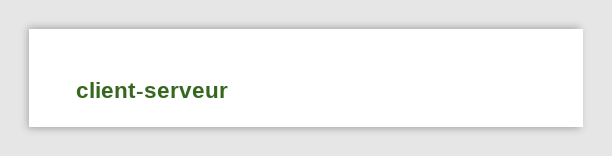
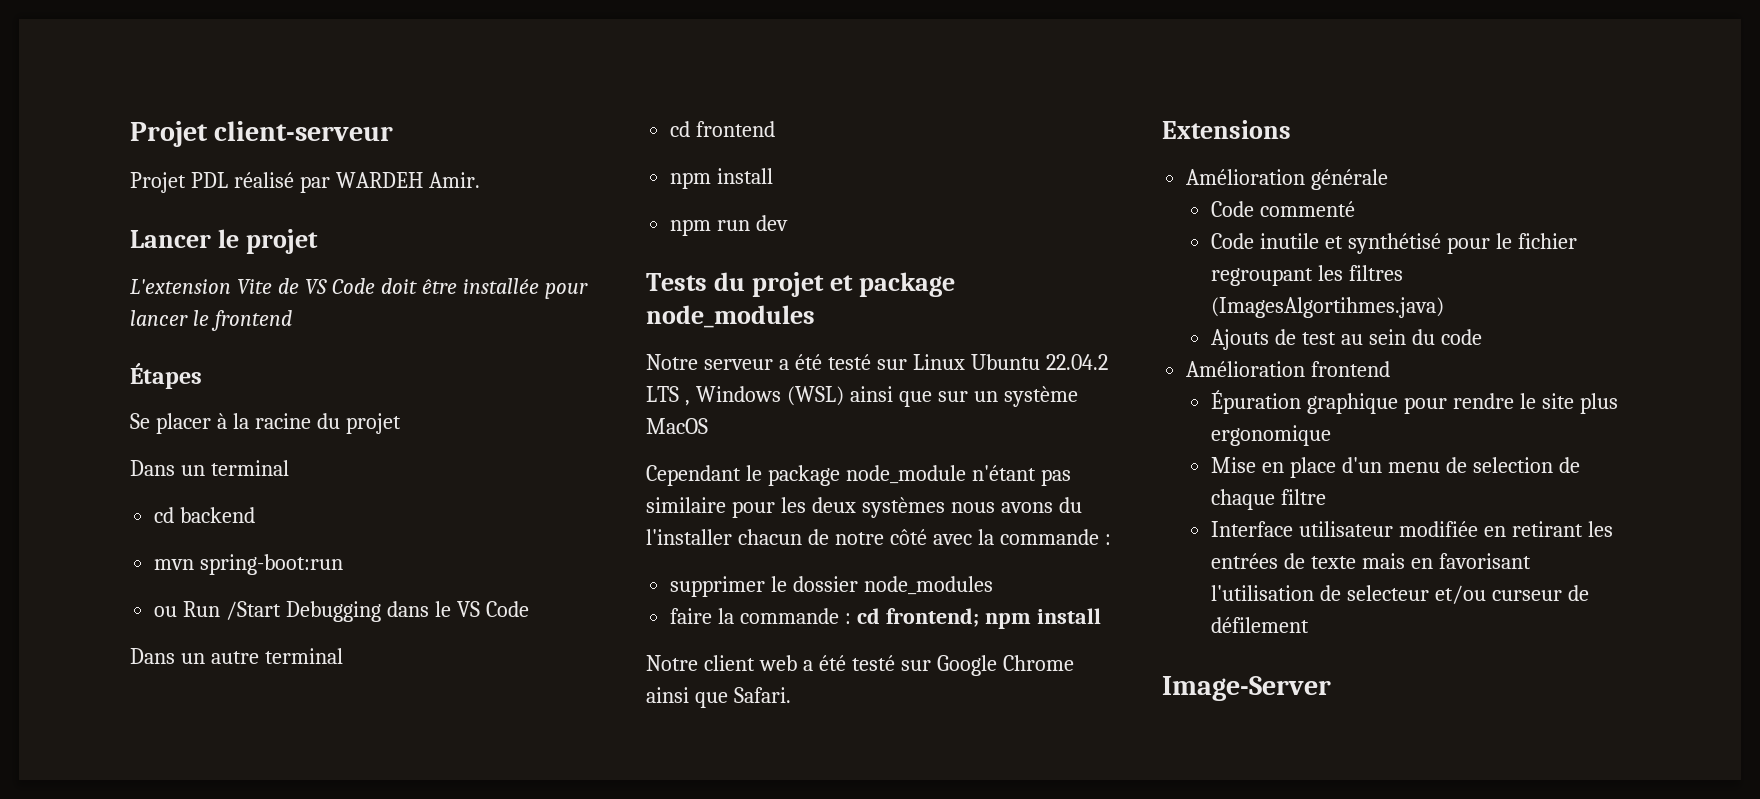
- client-serveur
+ Projet client-serveur
+ Projet PDL réalisé par WARDEH Amir.
+ Lancer le projet
+ L'extension Vite de VS Code doit être installée pour lancer le frontend
+ Étapes
+ Se placer à la racine du projet
+ Dans un terminal
+ cd backend
+ mvn spring-boot:run
+ ou Run /Start Debugging dans le VS Code
+ Dans un autre terminal
+ cd frontend
+ npm install
+ npm run dev
+ Tests du projet et package node_modules
+ Notre serveur a été testé sur Linux Ubuntu 22.04.2 LTS , Windows (WSL) ainsi que sur un système MacOS
+ Cependant le package node_module n'étant pas similaire pour les deux systèmes nous avons du l'installer chacun de notre côté avec la commande :
+ supprimer le dossier node_modules
+ faire la commande : cd frontend; npm install
+ Notre client web a été testé sur Google Chrome ainsi que Safari.
+ Extensions
+ Amélioration générale
+ Code commenté
+ Code inutile et synthétisé pour le fichier regroupant les filtres (ImagesAlgortihmes.java)
+ Ajouts de test au sein du code
+ Amélioration frontend
+ Épuration graphique pour rendre le site plus ergonomique
+ Mise en place d'un menu de selection de chaque filtre
+ Interface utilisateur modifiée en retirant les entrées de texte mais en favorisant l'utilisation de selecteur et/ou curseur de défilement
+ Image-Server

